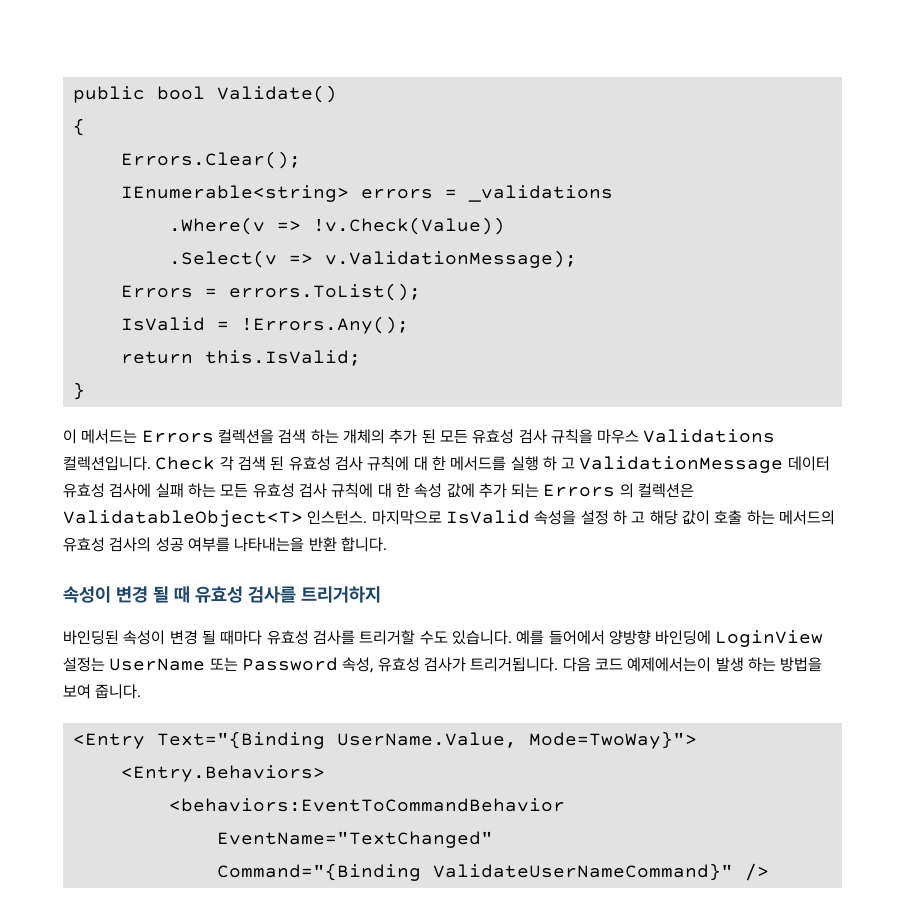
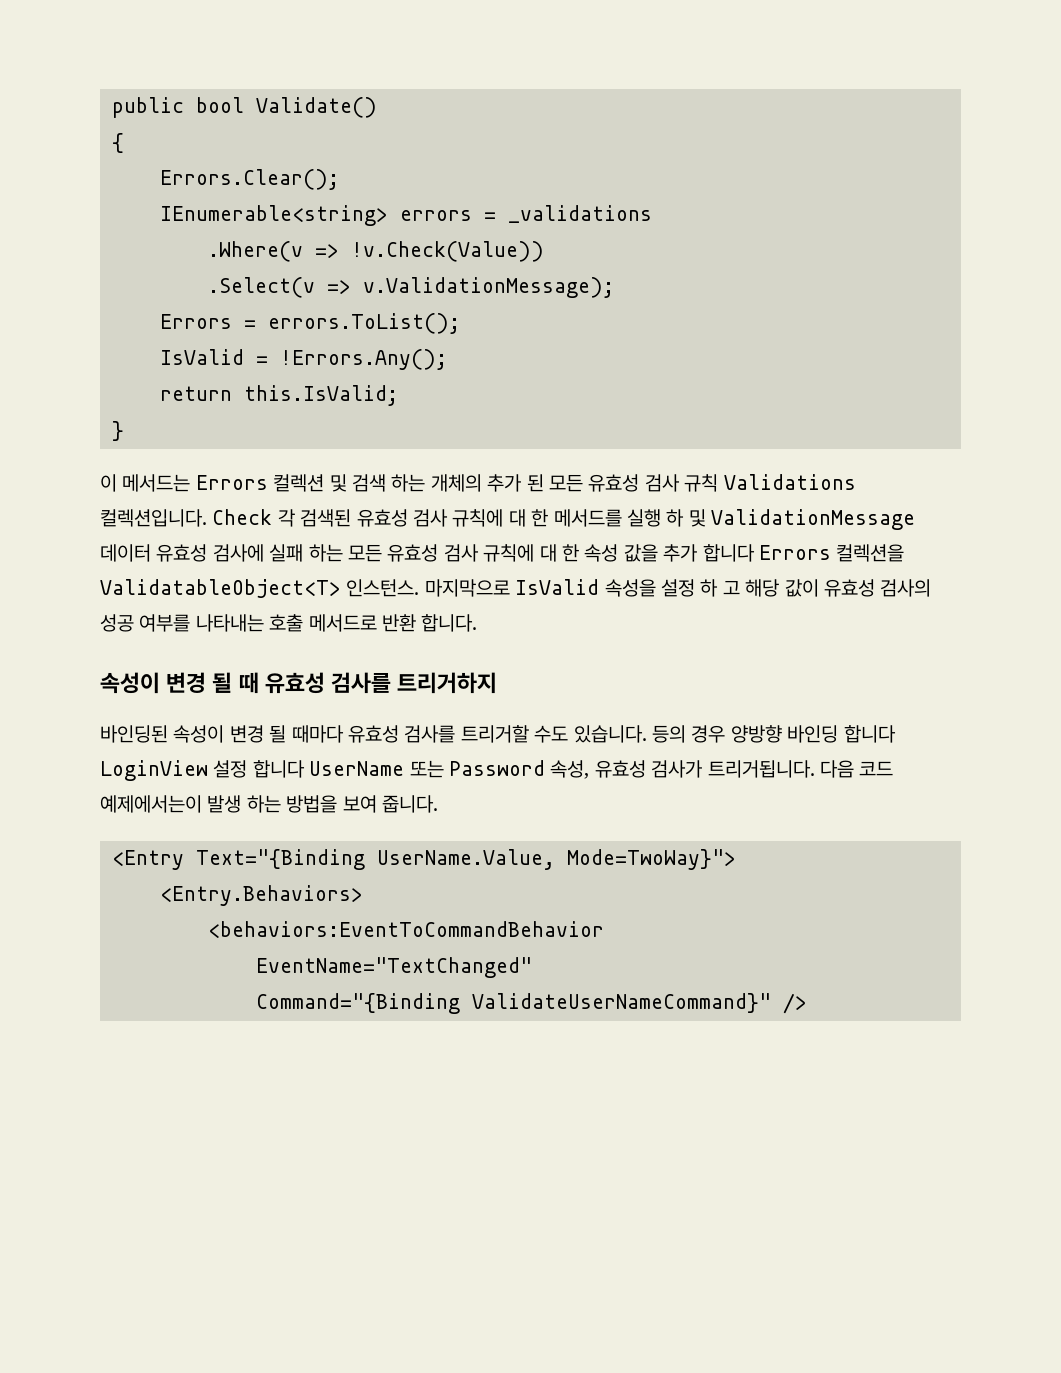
- 이 메서드는 Errors 컬렉션을 검색 하는 개체의 추가 된 모든 유효성 검사 규칙을 마우스 Validations 컬렉션입니다.
+ 이 메서드는 Errors 컬렉션 및 검색 하는 개체의 추가 된 모든 유효성 검사 규칙 Validations 컬렉션입니다.
- Check 각 검색 된 유효성 검사 규칙에 대 한 메서드를 실행 하 고 ValidationMessage 데이터 유효성 검사에 실패 하는 모든 유효성 검사 규칙에 대 한 속성 값에 추가 되는 Errors 의 컬렉션은 ValidatableObject<T> 인스턴스.
+ Check 각 검색된 유효성 검사 규칙에 대 한 메서드를 실행 하 및 ValidationMessage 데이터 유효성 검사에 실패 하는 모든 유효성 검사 규칙에 대 한 속성 값을 추가 합니다 Errors 컬렉션을 ValidatableObject<T> 인스턴스.
- 마지막으로 IsValid 속성을 설정 하 고 해당 값이 호출 하는 메서드의 유효성 검사의 성공 여부를 나타내는을 반환 합니다.
+ 마지막으로 IsValid 속성을 설정 하 고 해당 값이 유효성 검사의 성공 여부를 나타내는 호출 메서드로 반환 합니다.
- 예를 들어에서 양방향 바인딩에 LoginView 설정는 UserName 또는 Password 속성, 유효성 검사가 트리거됩니다.
+ 등의 경우 양방향 바인딩 합니다 LoginView 설정 합니다 UserName 또는 Password 속성, 유효성 검사가 트리거됩니다.

